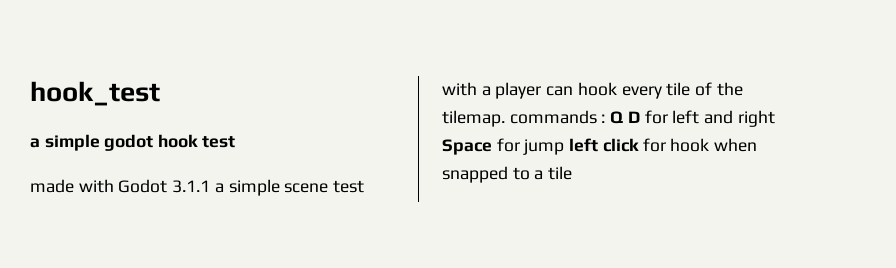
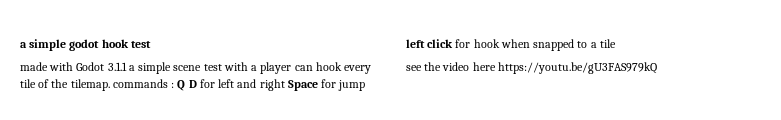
- hook_test
+ see the video here https://youtu.be/gU3FAS979kQ

